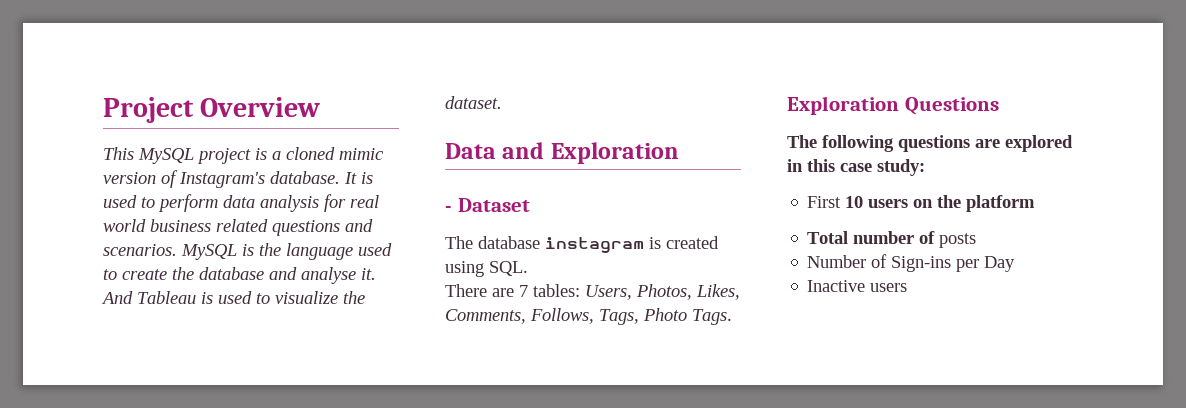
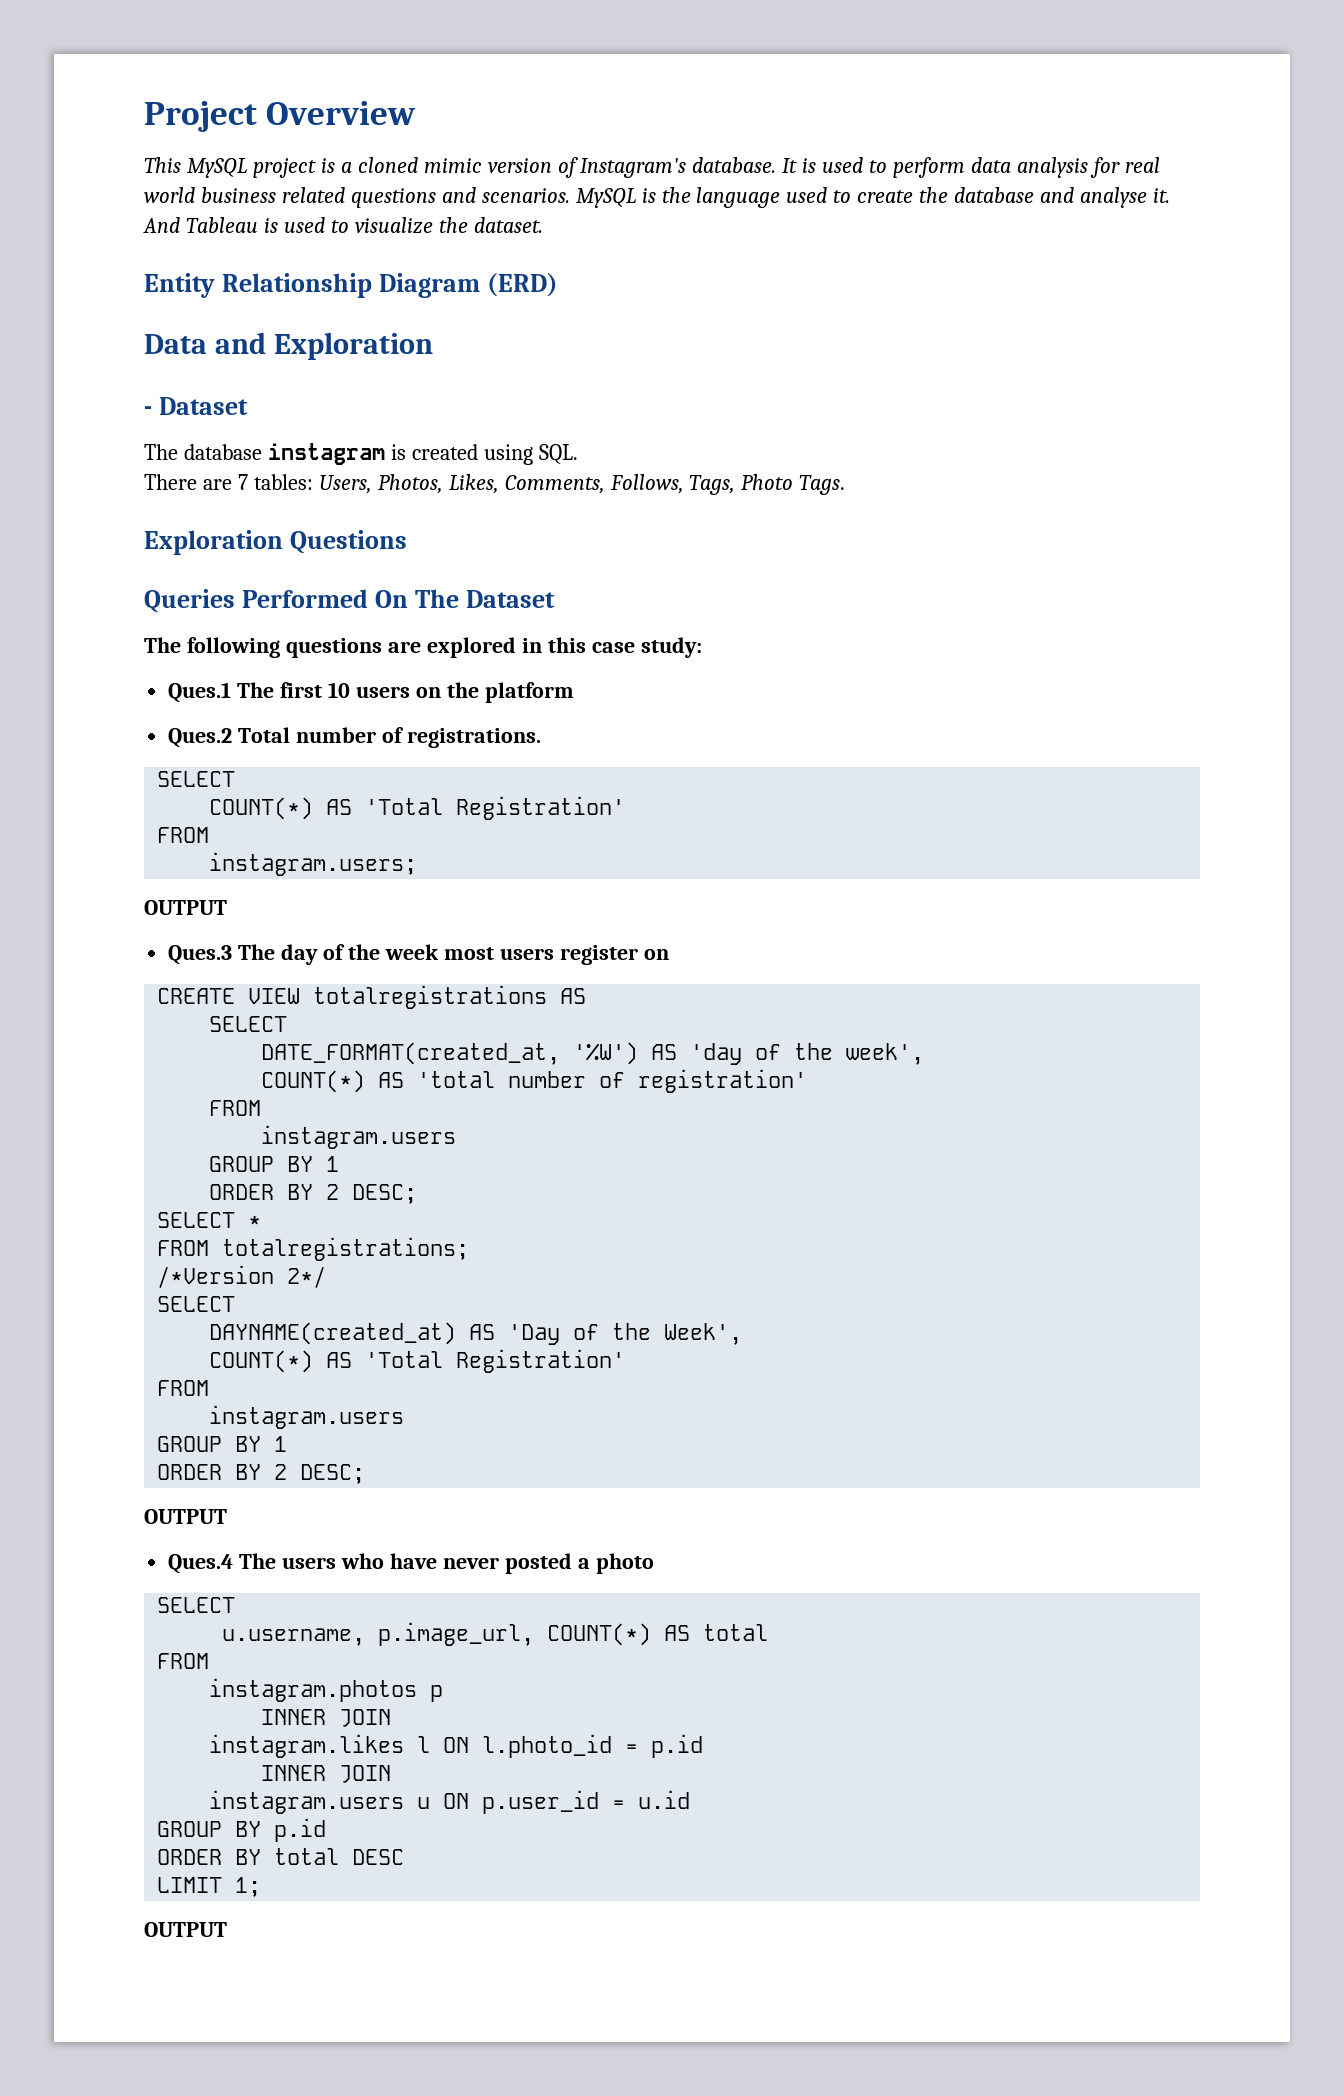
+ Entity Relationship Diagram (ERD)
+ Queries Performed On The Dataset
- First 10 users on the platform
+ Ques.1 The first 10 users on the platform
- Total number of posts
- Number of Sign-ins per Day
- Inactive users
+ Ques.2 Total number of registrations.
+ SELECT
+ COUNT(*) AS 'Total Registration'
+ FROM
+ instagram.users;
+ OUTPUT
+ Ques.3 The day of the week most users register on
+ CREATE VIEW totalregistrations AS
+ SELECT
+ DATE_FORMAT(created_at, '%W') AS 'day of the week',
+ COUNT(*) AS 'total number of registration'
+ FROM
+ instagram.users
+ GROUP BY 1
+ ORDER BY 2 DESC;
+ SELECT *
+ FROM totalregistrations;
+ /*Version 2*/
+ SELECT
+ DAYNAME(created_at) AS 'Day of the Week',
+ COUNT(*) AS 'Total Registration'
+ FROM
+ instagram.users
+ GROUP BY 1
+ ORDER BY 2 DESC;
+ OUTPUT
+ Ques.4 The users who have never posted a photo
+ SELECT
+ u.username, p.image_url, COUNT(*) AS total
+ FROM
+ instagram.photos p
+ INNER JOIN
+ instagram.likes l ON l.photo_id = p.id
+ INNER JOIN
+ instagram.users u ON p.user_id = u.id
+ GROUP BY p.id
+ ORDER BY total DESC
+ LIMIT 1;
+ OUTPUT

